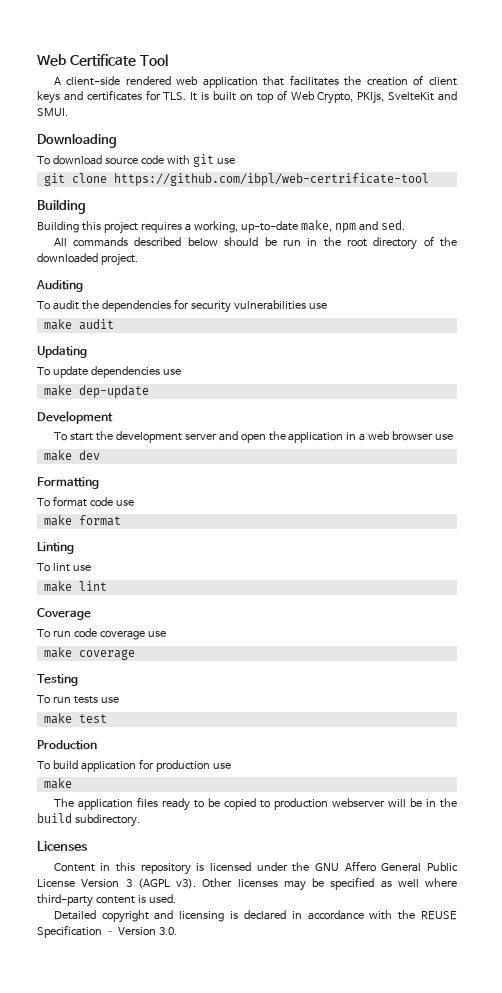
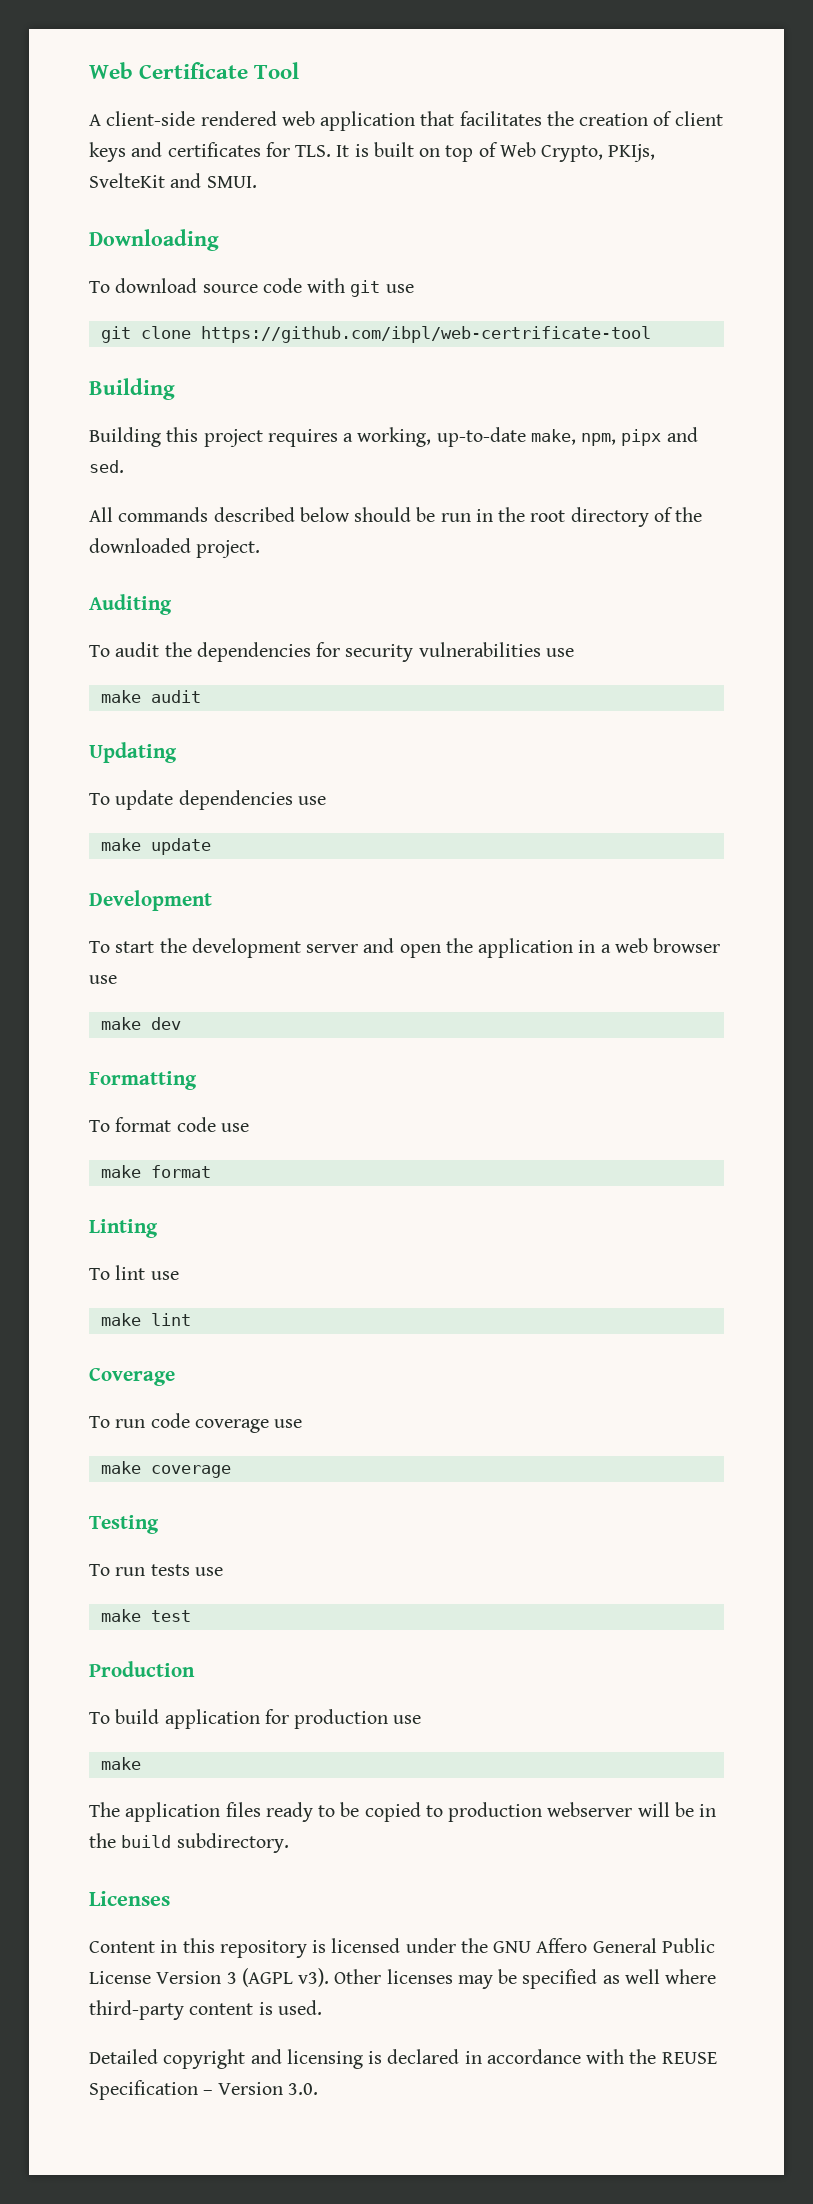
- Building this project requires a working, up-to-date make, npm and sed.
+ Building this project requires a working, up-to-date make, npm, pipx and sed.
- make dep-update
+ make update

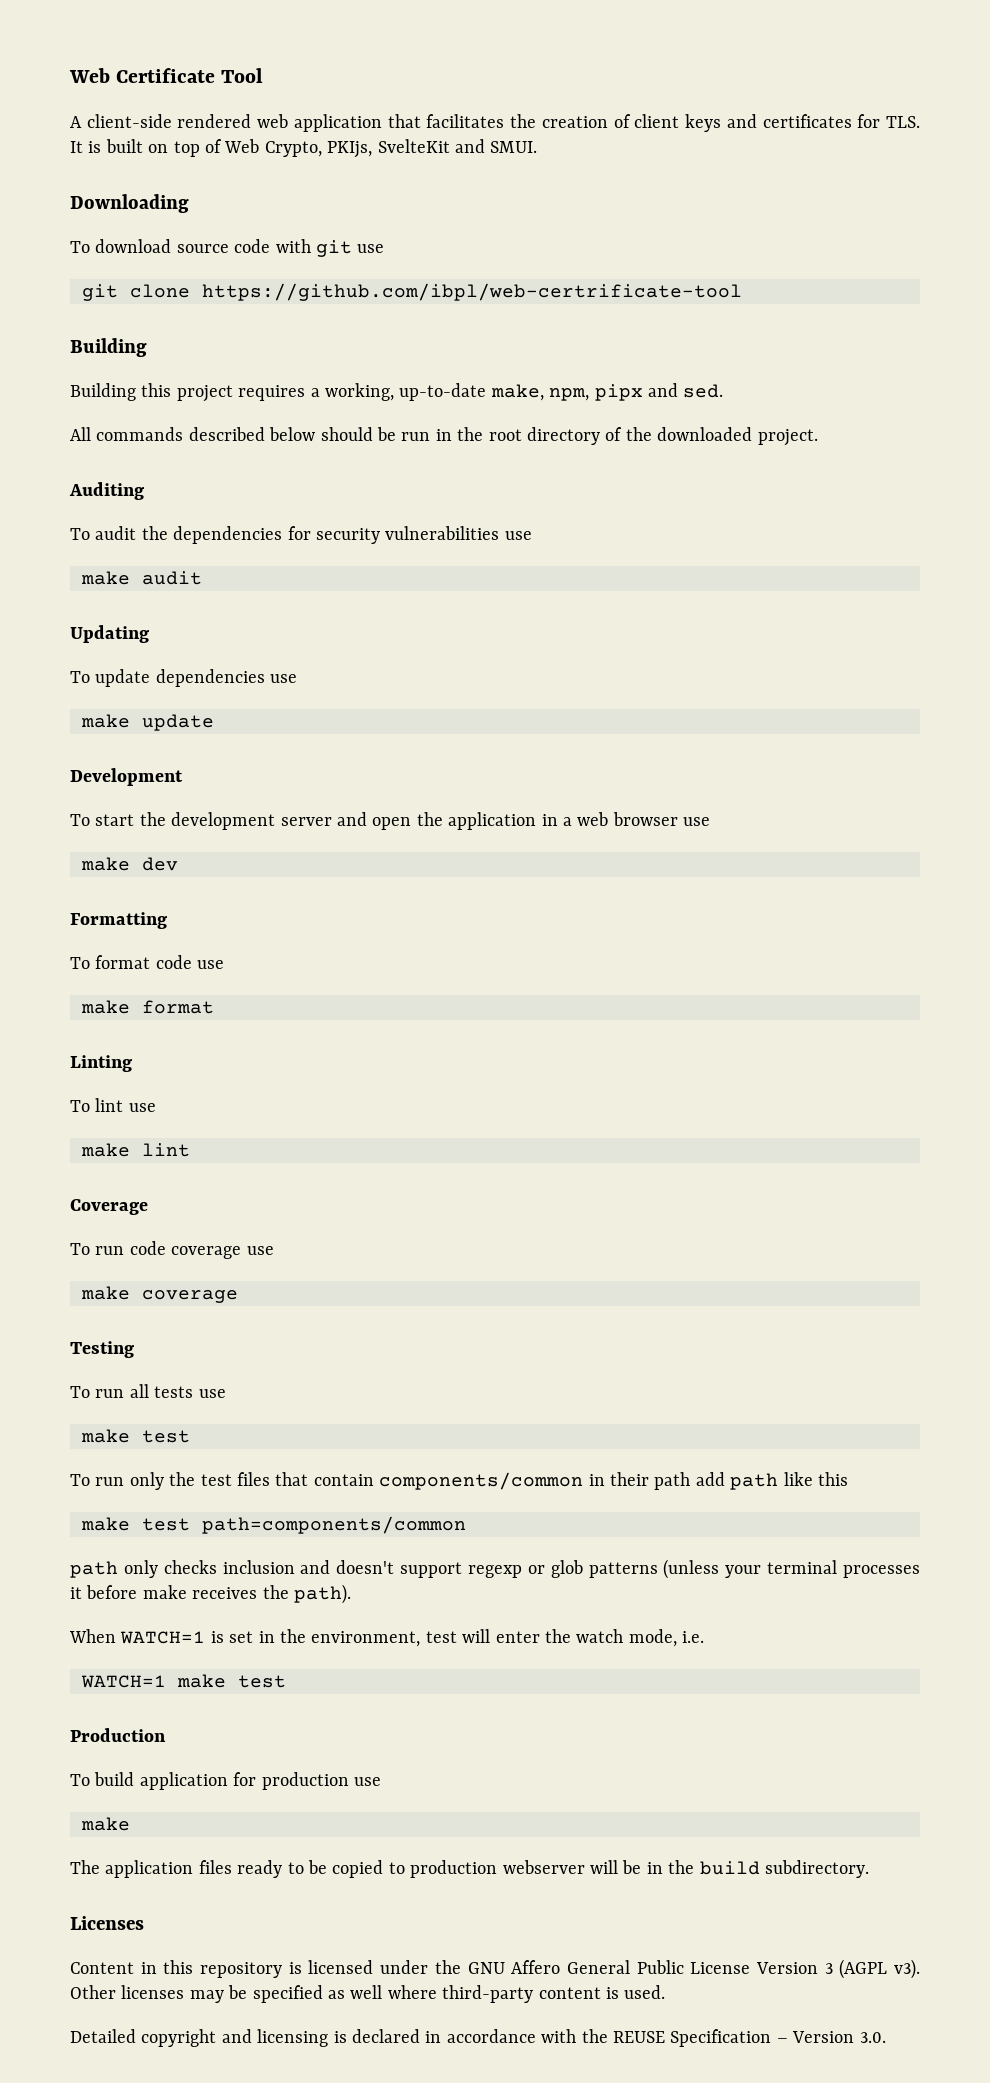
- To run tests use
+ To run all tests use
+ To run only the test files that contain components/common in their path add path like this
+ make test path=components/common
+ path only checks inclusion and doesn't support regexp or glob patterns (unless your terminal processes it before make receives the path).
+ When WATCH=1 is set in the environment, test will enter the watch mode, i.e.
+ WATCH=1 make test

